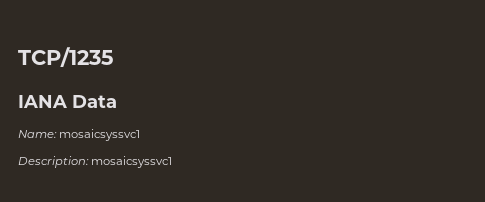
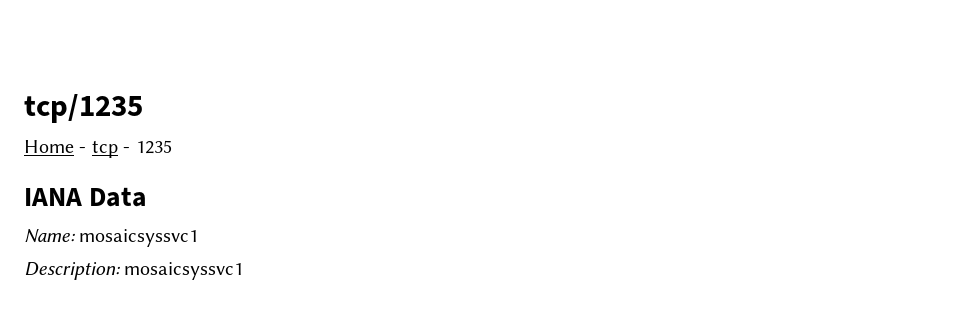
- TCP/1235
+ tcp/1235
+ Home - tcp - 1235

